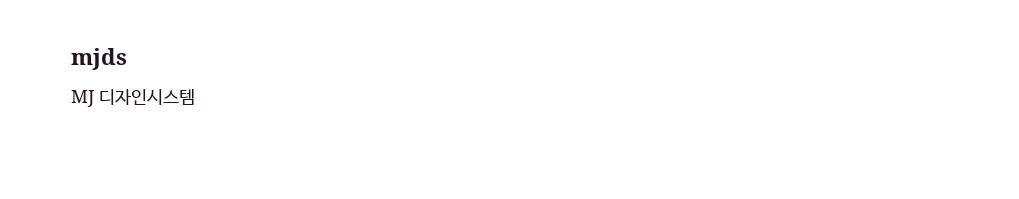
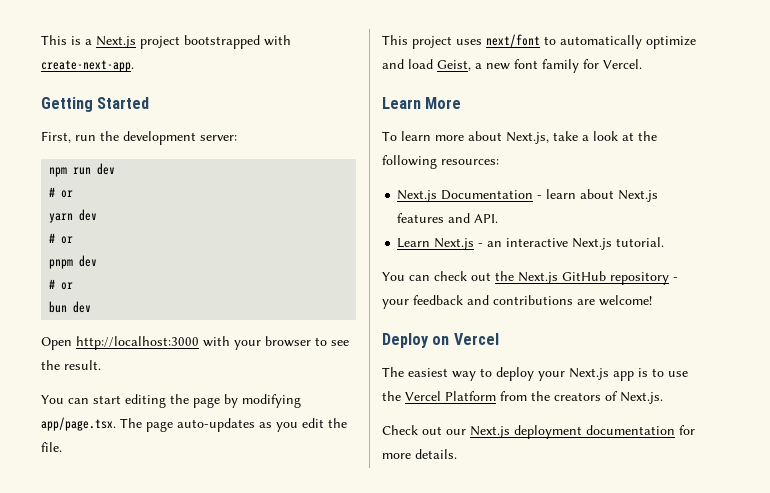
- mjds
- MJ 디자인시스템
+ This is a Next.js project bootstrapped with create-next-app.
+ Getting Started
+ First, run the development server:
+ npm run dev
+ # or
+ yarn dev
+ # or
+ pnpm dev
+ # or
+ bun dev
+ Open http://localhost:3000 with your browser to see the result.
+ You can start editing the page by modifying app/page.tsx. The page auto-updates as you edit the file.
+ This project uses next/font to automatically optimize and load Geist, a new font family for Vercel.
+ Learn More
+ To learn more about Next.js, take a look at the following resources:
+ Next.js Documentation - learn about Next.js features and API.
+ Learn Next.js - an interactive Next.js tutorial.
+ You can check out the Next.js GitHub repository - your feedback and contributions are welcome!
+ Deploy on Vercel
+ The easiest way to deploy your Next.js app is to use the Vercel Platform from the creators of Next.js.
+ Check out our Next.js deployment documentation for more details.

